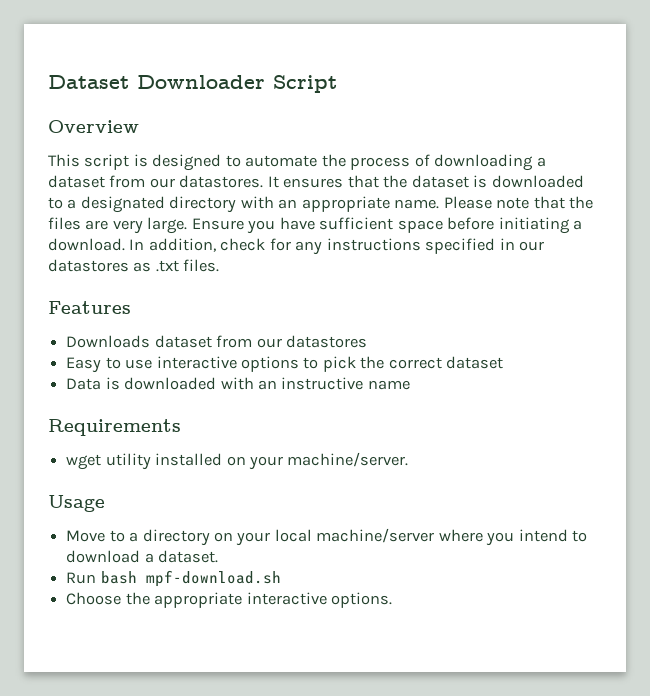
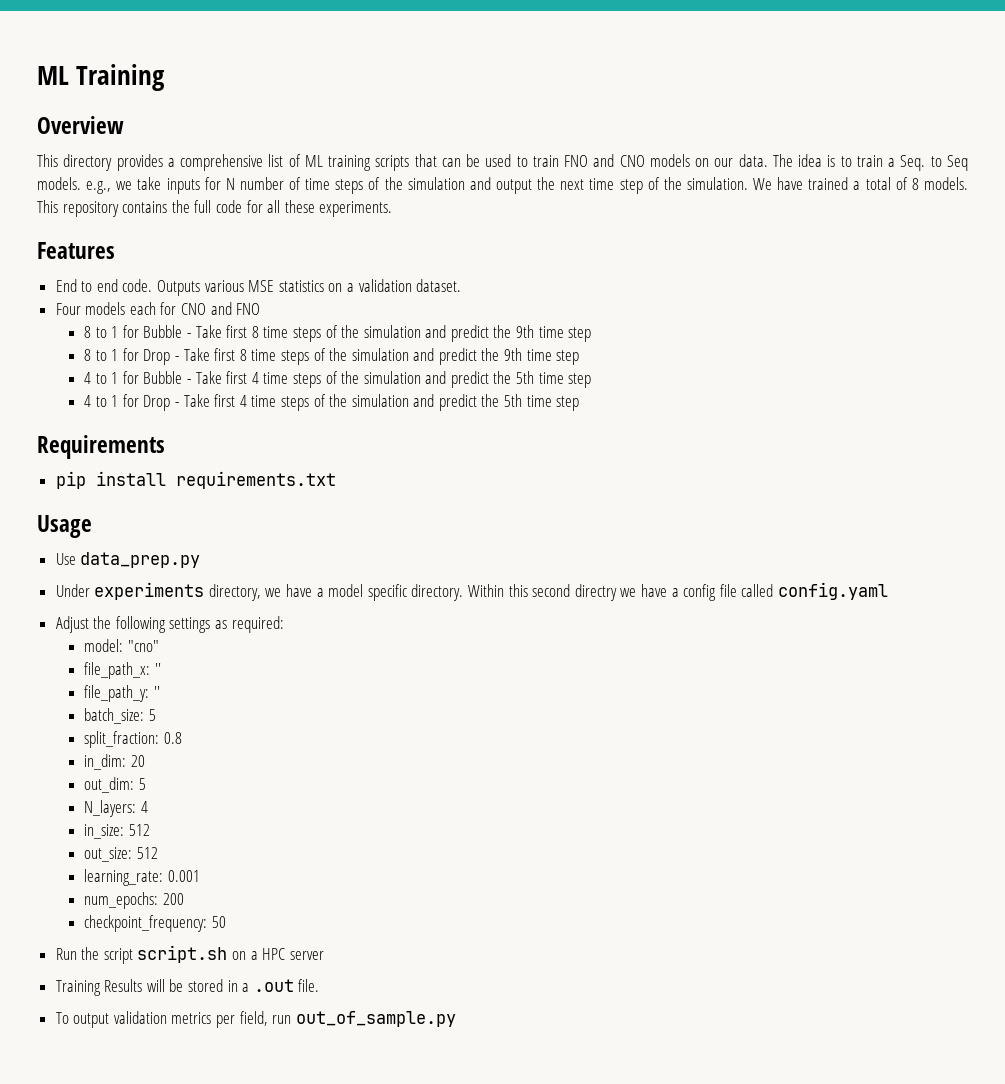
- Dataset Downloader Script
+ ML Training
- This script is designed to automate the process of downloading a dataset from our datastores. It ensures that the dataset is downloaded to a designated directory with an appropriate name. Please note that the files are very large. Ensure you have sufficient space before initiating a download. In addition, check for any instructions specified in our datastores as .txt files.
+ This directory provides a comprehensive list of ML training scripts that can be used to train FNO and CNO models on our data. The idea is to train a Seq. to Seq models. e.g., we take inputs for N number of time steps of the simulation and output the next time step of the simulation. We have trained a total of 8 models. This repository contains the full code for all these experiments.
  Features
- Downloads dataset from our datastores
- Easy to use interactive options to pick the correct dataset
- Data is downloaded with an instructive name
+ End to end code. Outputs various MSE statistics on a validation dataset.
+ Four models each for CNO and FNO
+ 8 to 1 for Bubble - Take first 8 time steps of the simulation and predict the 9th time step
+ 8 to 1 for Drop - Take first 8 time steps of the simulation and predict the 9th time step
+ 4 to 1 for Bubble - Take first 4 time steps of the simulation and predict the 5th time step
+ 4 to 1 for Drop - Take first 4 time steps of the simulation and predict the 5th time step
  Requirements
- wget utility installed on your machine/server.
+ pip install requirements.txt
  Usage
- Move to a directory on your local machine/server where you intend to download a dataset.
- Run bash mpf-download.sh
- Choose the appropriate interactive options.
+ Use data_prep.py
+ Under experiments directory, we have a model specific directory. Within this second directry we have a config file called config.yaml
+ Adjust the following settings as required:
+ model: "cno"
+ file_path_x: ''
+ file_path_y: ''
+ batch_size: 5
+ split_fraction: 0.8
+ in_dim: 20
+ out_dim: 5
+ N_layers: 4
+ in_size: 512
+ out_size: 512
+ learning_rate: 0.001
+ num_epochs: 200
+ checkpoint_frequency: 50
+ Run the script script.sh on a HPC server
+ Training Results will be stored in a .out file.
+ To output validation metrics per field, run out_of_sample.py

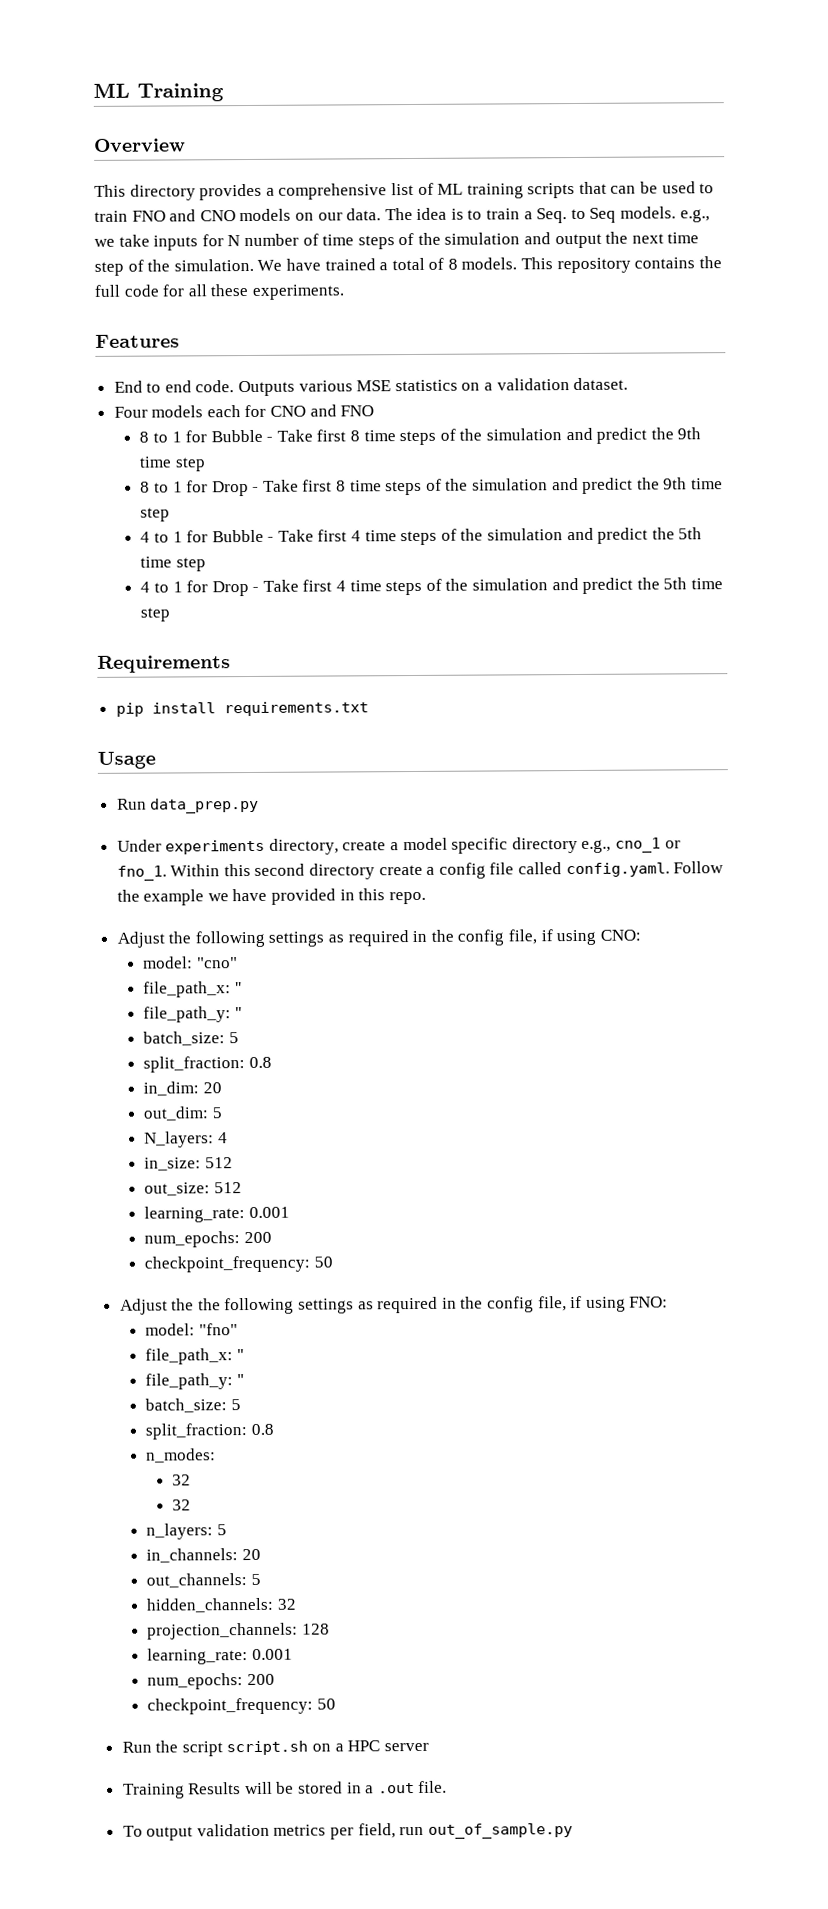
- Use data_prep.py
+ Run data_prep.py
- Under experiments directory, we have a model specific directory. Within this second directry we have a config file called config.yaml
+ Under experiments directory, create a model specific directory e.g., cno_1 or fno_1. Within this second directory create a config file called config.yaml. Follow the example we have provided in this repo.
- Adjust the following settings as required:
+ Adjust the following settings as required in the config file, if using CNO:
+ Adjust the the following settings as required in the config file, if using FNO:
+ model: "fno"
+ file_path_x: ''
+ file_path_y: ''
+ batch_size: 5
+ split_fraction: 0.8
+ n_modes:
+ 32
+ 32
+ n_layers: 5
+ in_channels: 20
+ out_channels: 5
+ hidden_channels: 32
+ projection_channels: 128
+ learning_rate: 0.001
+ num_epochs: 200
+ checkpoint_frequency: 50

